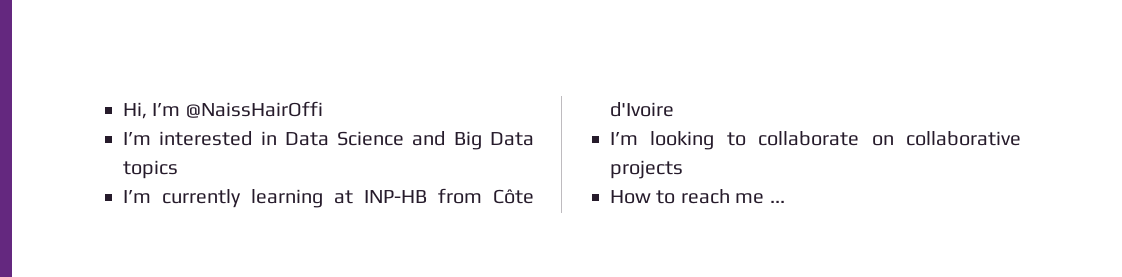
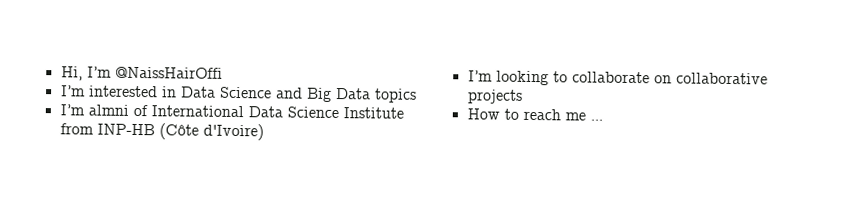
- I’m currently learning at INP-HB from Côte d'Ivoire
+ I’m almni of International Data Science Institute from INP-HB (Côte d'Ivoire)

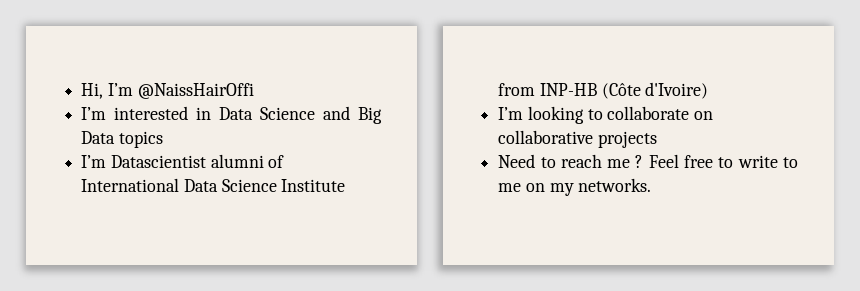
- I’m almni of International Data Science Institute from INP-HB (Côte d'Ivoire)
+ I’m Datascientist alumni of International Data Science Institute from INP-HB (Côte d'Ivoire)
- How to reach me ...
+ Need to reach me ? Feel free to write to me on my networks.

